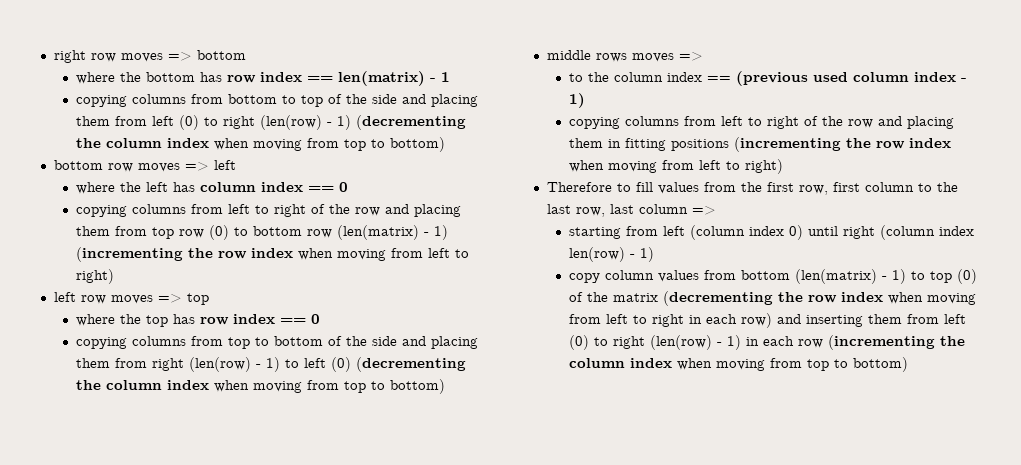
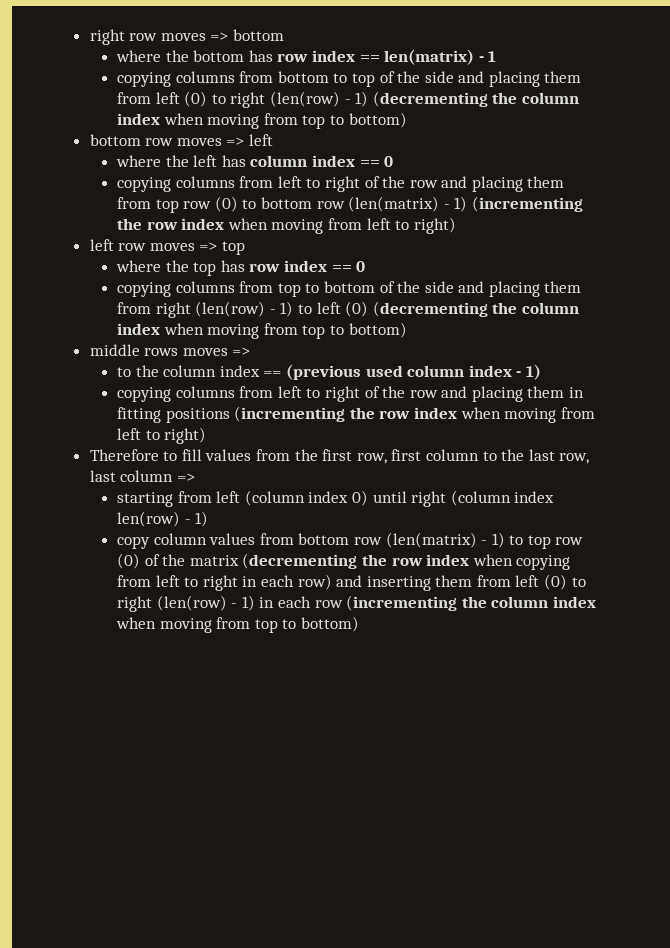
- copy column values from bottom (len(matrix) - 1) to top (0) of the matrix (decrementing the row index when moving from left to right in each row) and inserting them from left (0) to right (len(row) - 1) in each row (incrementing the column index when moving from top to bottom)
+ copy column values from bottom row (len(matrix) - 1) to top row (0) of the matrix (decrementing the row index when copying from left to right in each row) and inserting them from left (0) to right (len(row) - 1) in each row (incrementing the column index when moving from top to bottom)

